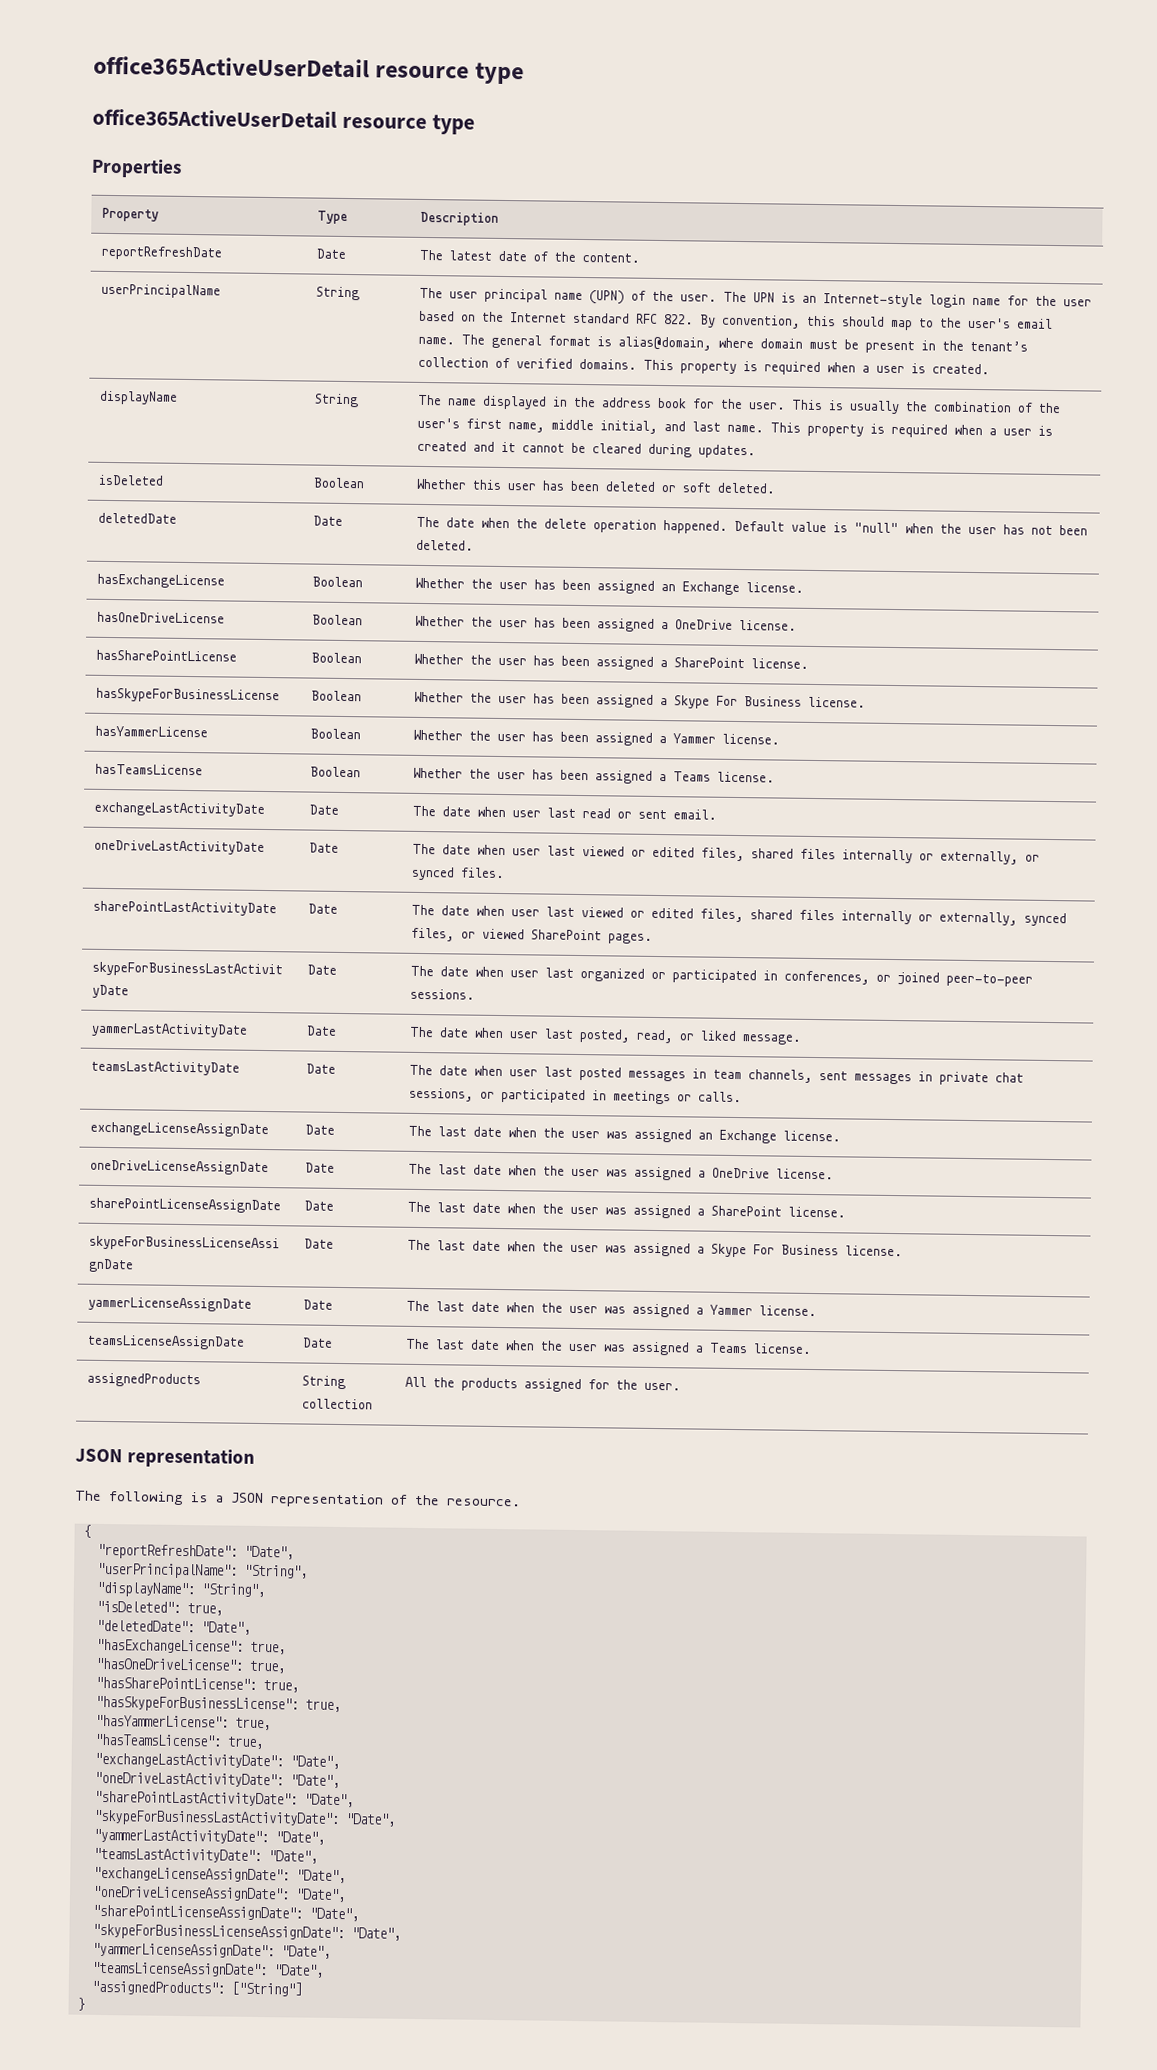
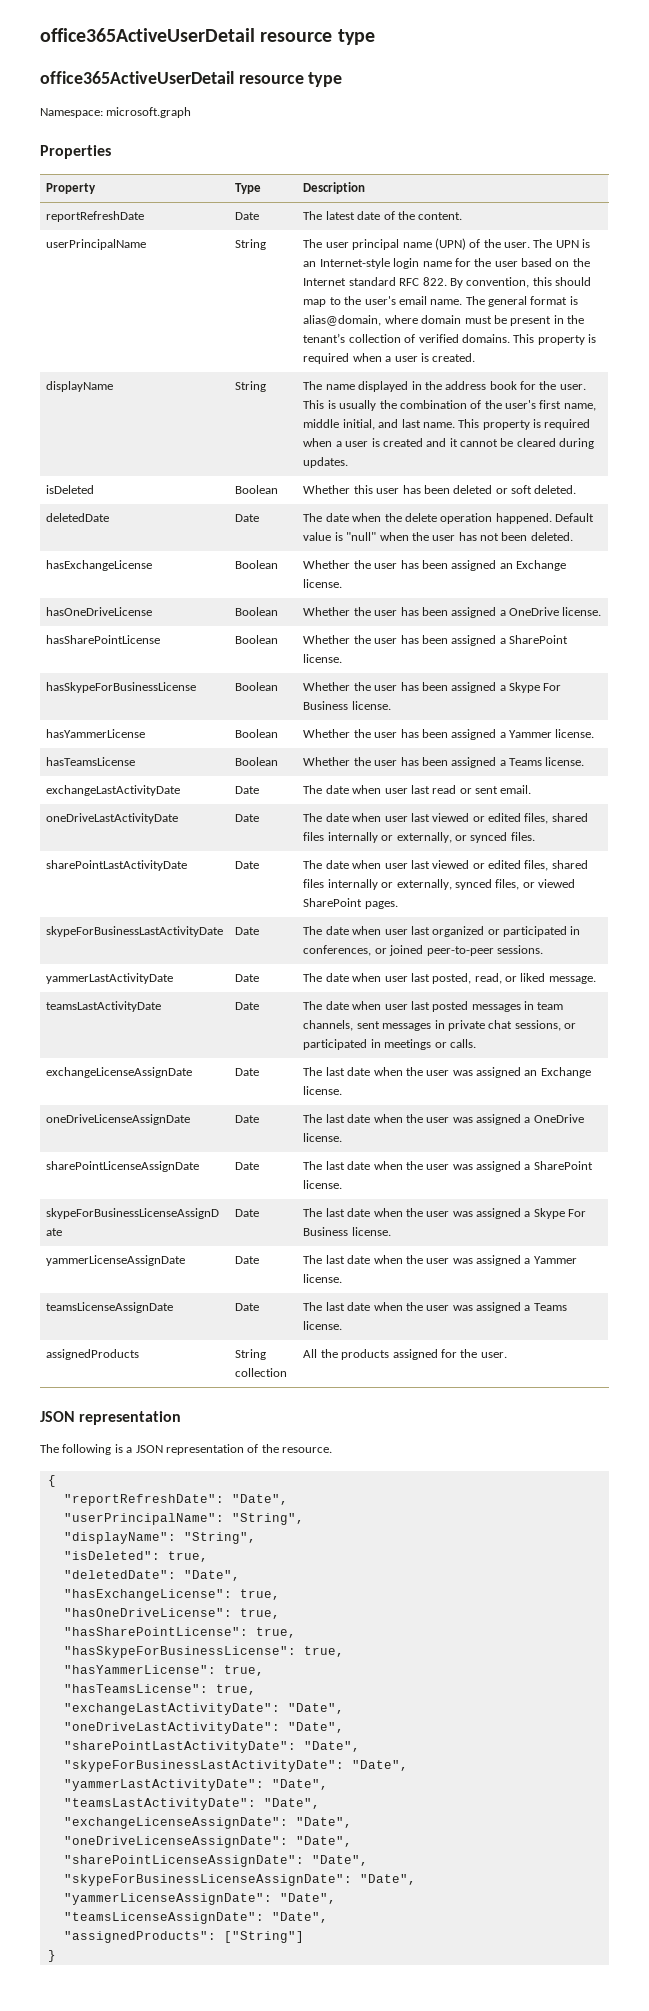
+ Namespace: microsoft.graph

